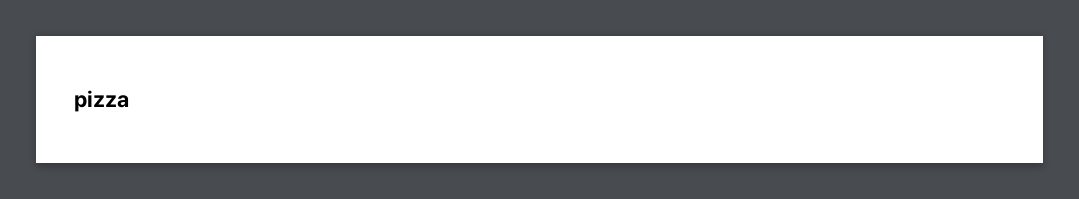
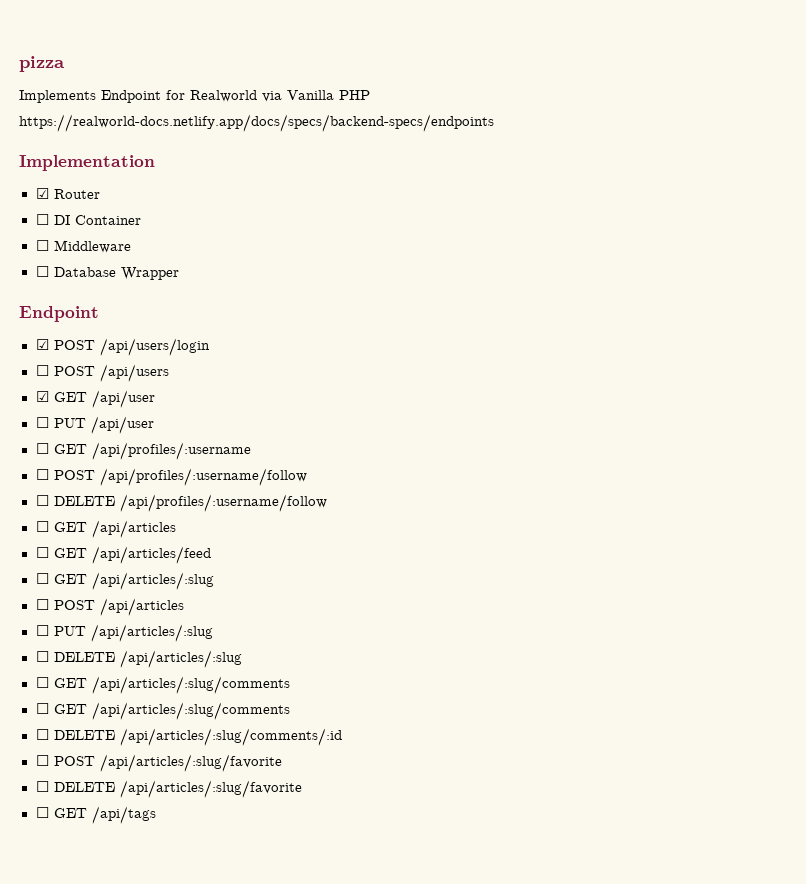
+ Implements Endpoint for Realworld via Vanilla PHP https://realworld-docs.netlify.app/docs/specs/backend-specs/endpoints
+ Implementation
+ ☑ Router
+ ☐ DI Container
+ ☐ Middleware
+ ☐ Database Wrapper
+ Endpoint
+ ☑ POST /api/users/login
+ ☐ POST /api/users
+ ☑ GET /api/user
+ ☐ PUT /api/user
+ ☐ GET /api/profiles/:username
+ ☐ POST /api/profiles/:username/follow
+ ☐ DELETE /api/profiles/:username/follow
+ ☐ GET /api/articles
+ ☐ GET /api/articles/feed
+ ☐ GET /api/articles/:slug
+ ☐ POST /api/articles
+ ☐ PUT /api/articles/:slug
+ ☐ DELETE /api/articles/:slug
+ ☐ GET /api/articles/:slug/comments
+ ☐ GET /api/articles/:slug/comments
+ ☐ DELETE /api/articles/:slug/comments/:id
+ ☐ POST /api/articles/:slug/favorite
+ ☐ DELETE /api/articles/:slug/favorite
+ ☐ GET /api/tags

